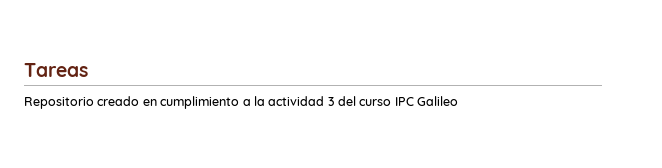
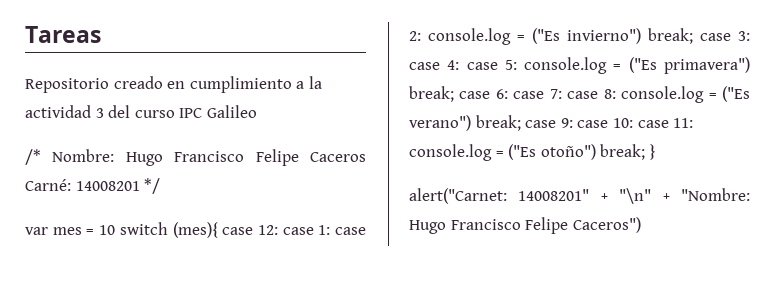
+ /* Nombre: Hugo Francisco Felipe Caceros Carné: 14008201 */
+ var mes = 10 switch (mes){ case 12: case 1: case 2: console.log = ("Es invierno") break; case 3: case 4: case 5: console.log = ("Es primavera") break; case 6: case 7: case 8: console.log = ("Es verano") break; case 9: case 10: case 11: console.log = ("Es otoño") break; }
+ alert("Carnet: 14008201" + "\n" + "Nombre: Hugo Francisco Felipe Caceros")

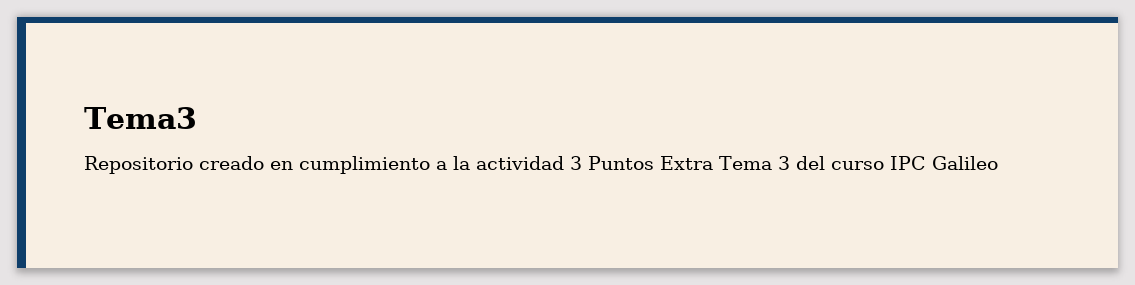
- Tareas
+ Tema3
- Repositorio creado en cumplimiento a la actividad 3 del curso IPC Galileo
+ Repositorio creado en cumplimiento a la actividad 3 Puntos Extra Tema 3 del curso IPC Galileo
- /* Nombre: Hugo Francisco Felipe Caceros Carné: 14008201 */
- var mes = 10 switch (mes){ case 12: case 1: case 2: console.log = ("Es invierno") break; case 3: case 4: case 5: console.log = ("Es primavera") break; case 6: case 7: case 8: console.log = ("Es verano") break; case 9: case 10: case 11: console.log = ("Es otoño") break; }
- alert("Carnet: 14008201" + "\n" + "Nombre: Hugo Francisco Felipe Caceros")

